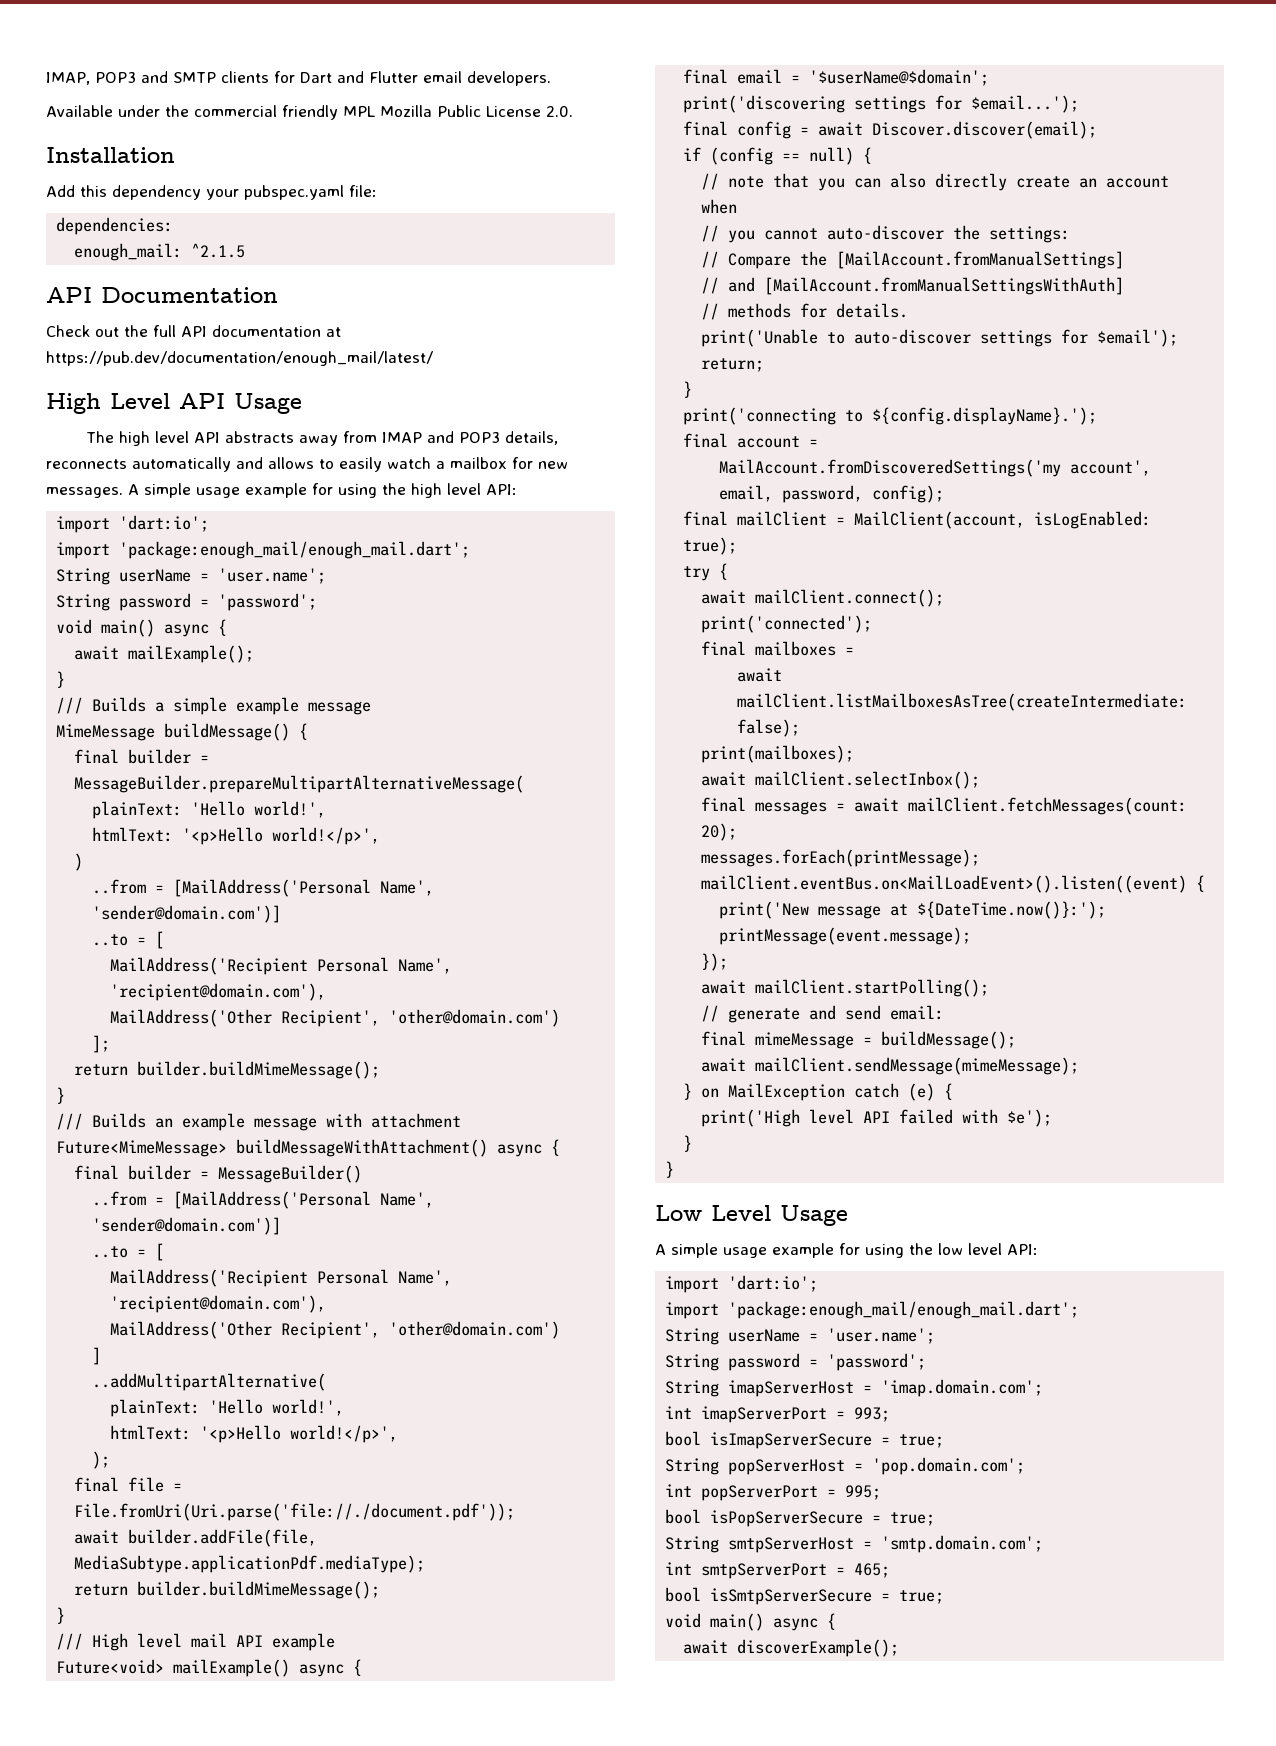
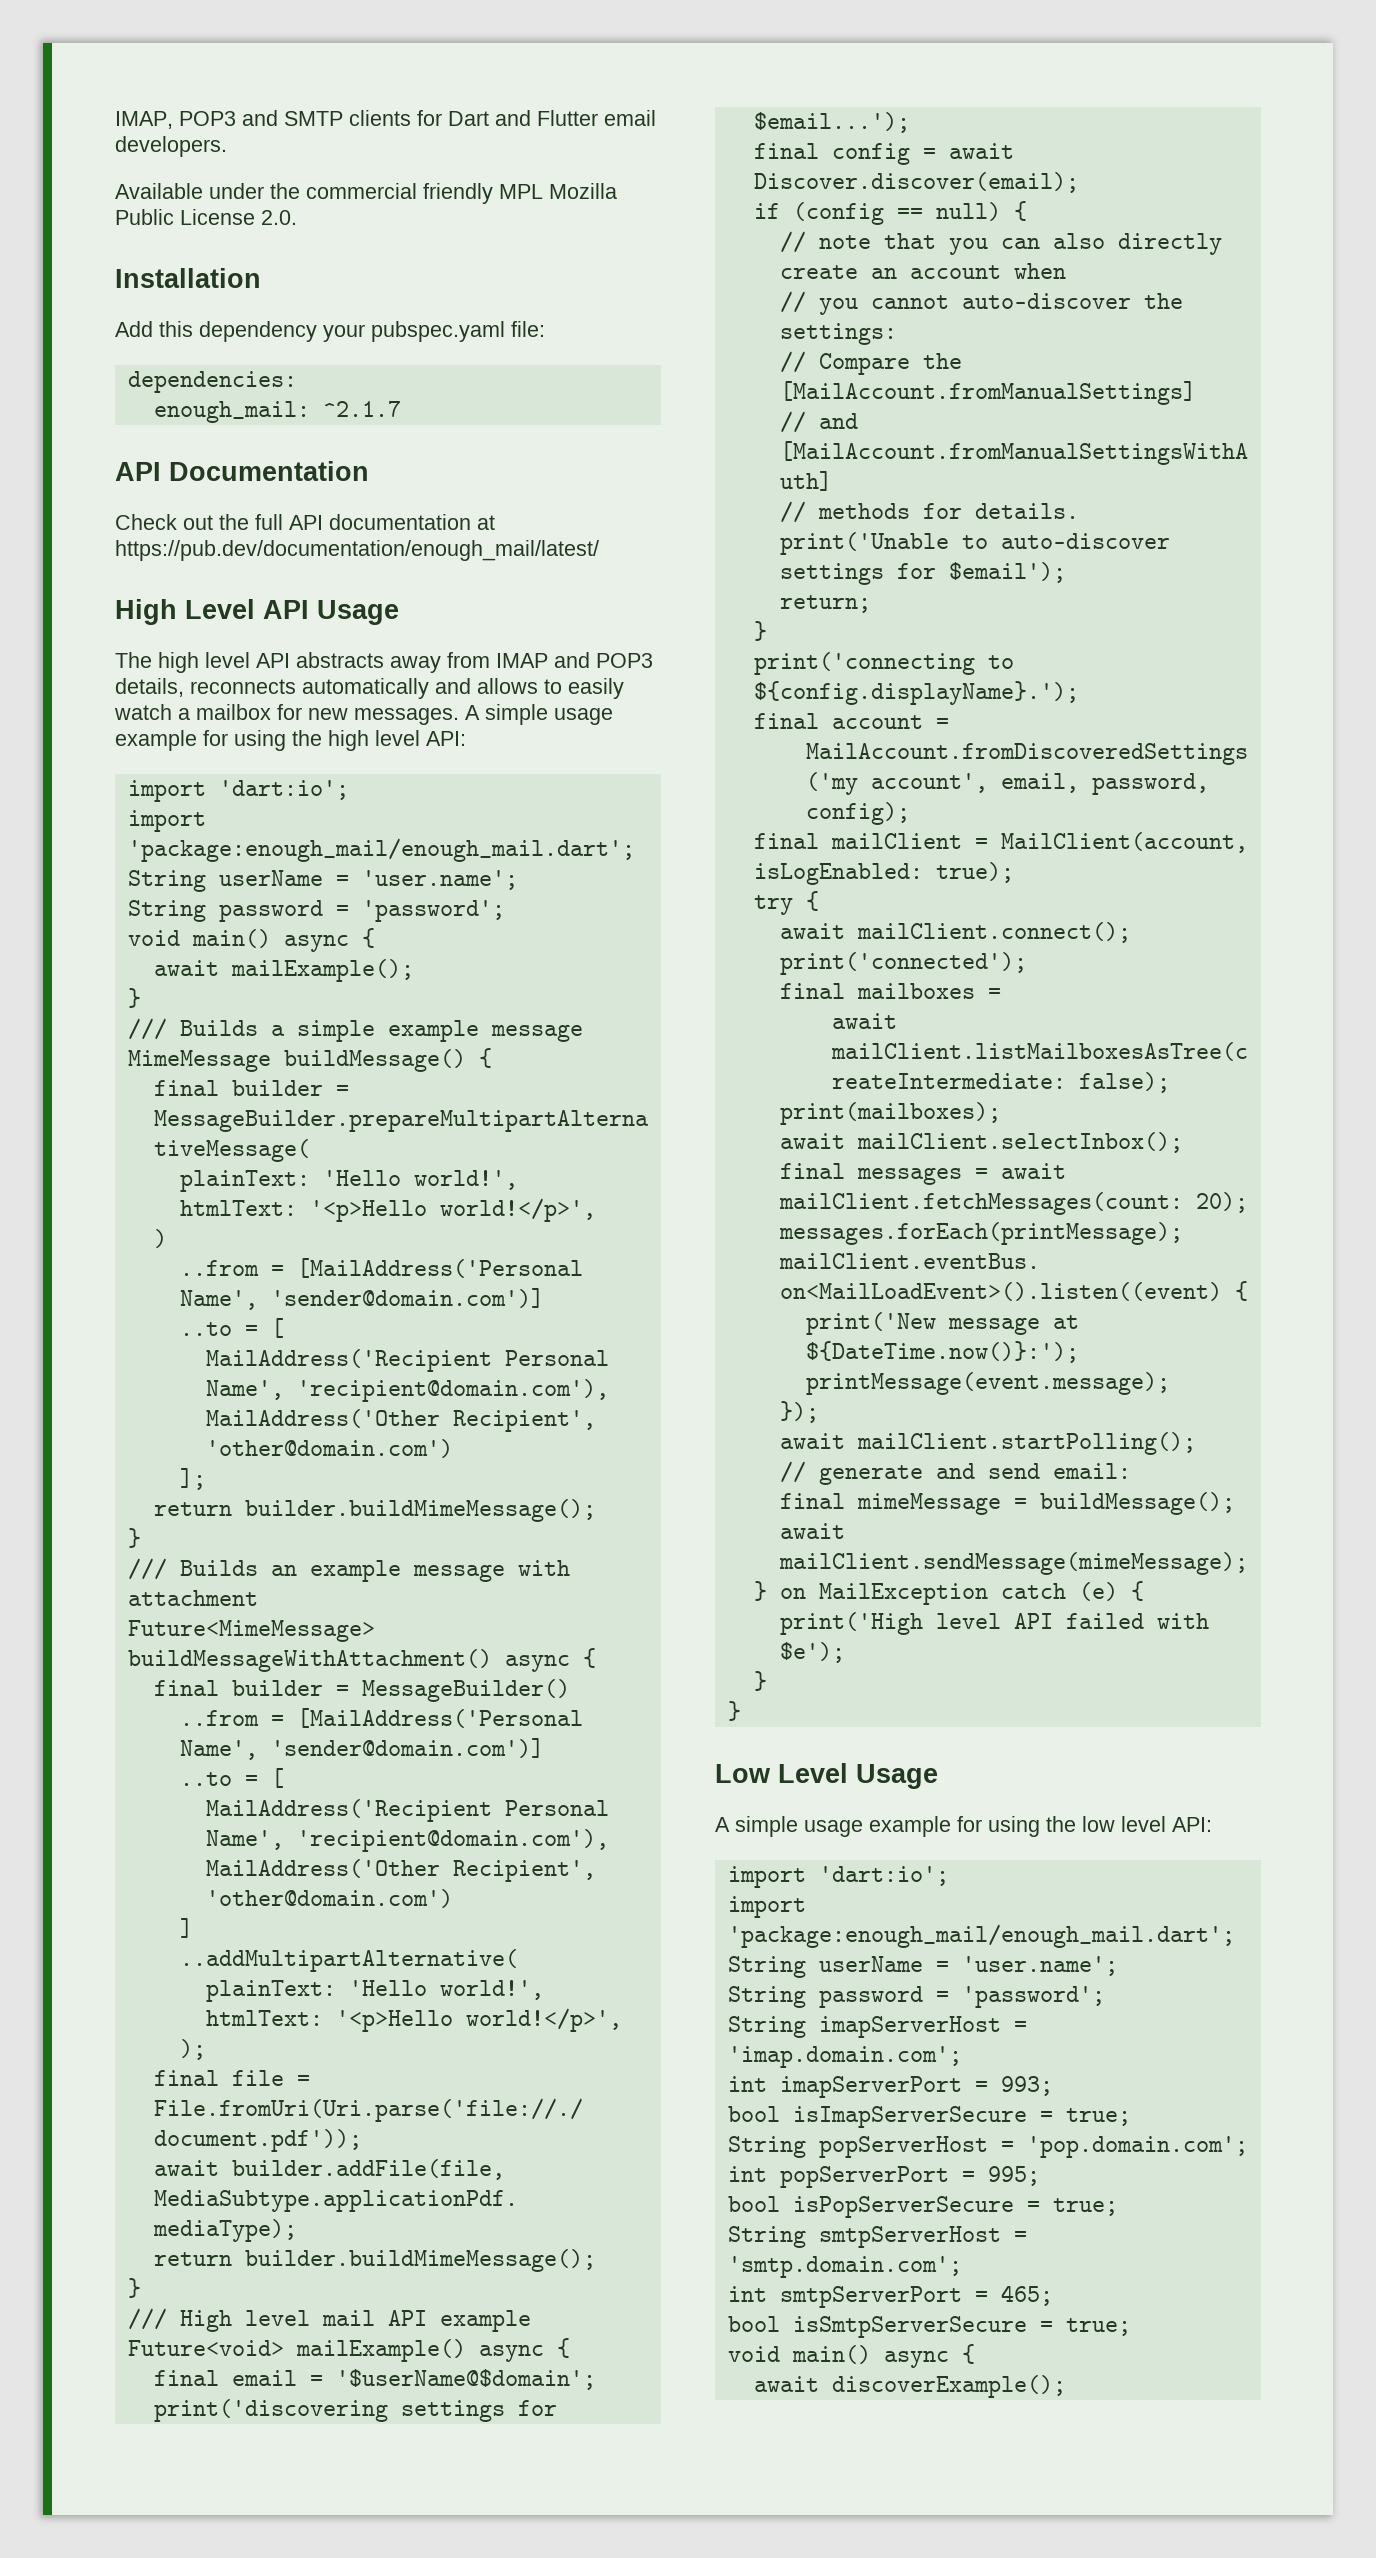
- enough_mail: ^2.1.5
+ enough_mail: ^2.1.7

